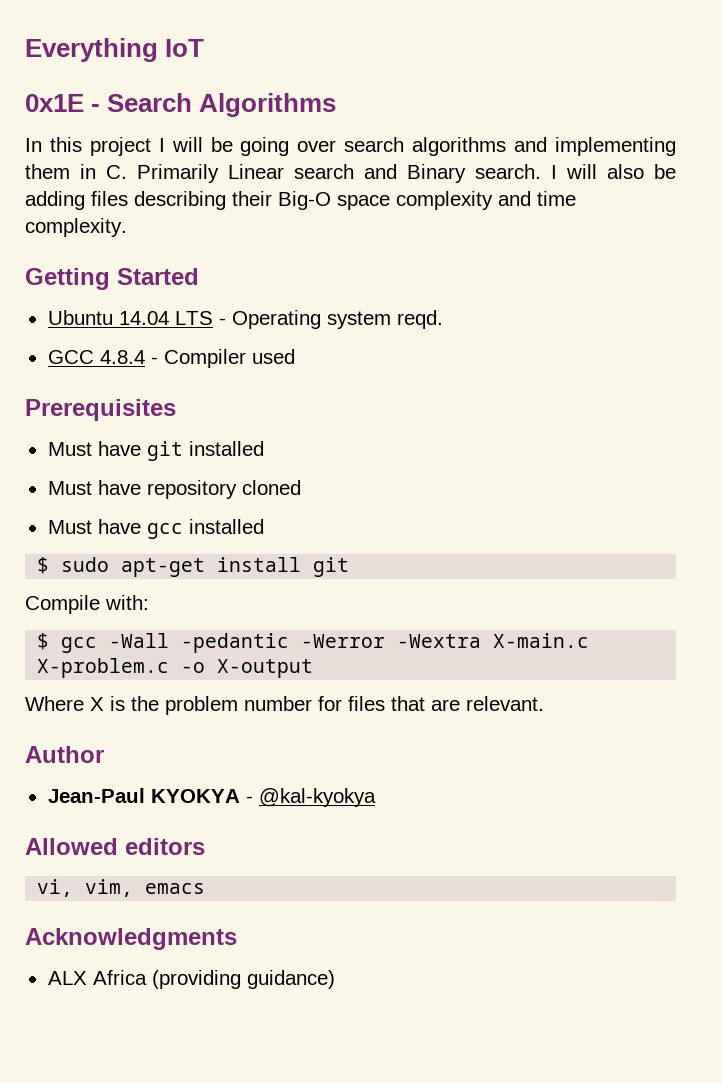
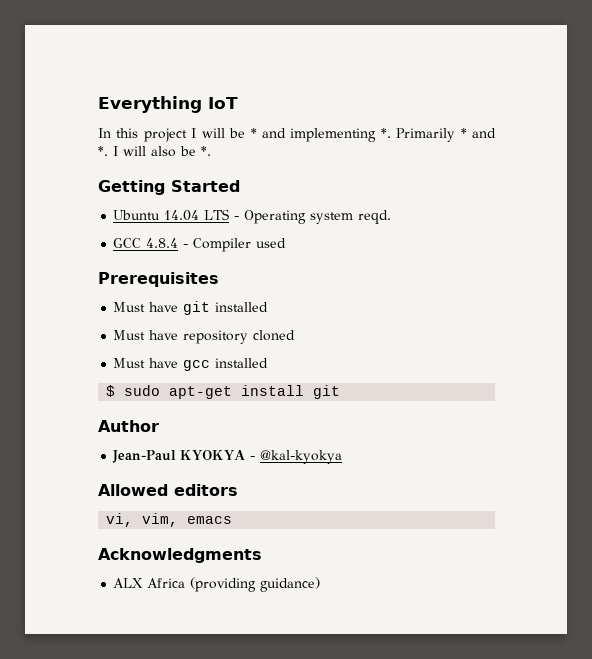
- 0x1E - Search Algorithms
- In this project I will be going over search algorithms and implementing them in C. Primarily Linear search and Binary search. I will also be adding files describing their Big-O space complexity and time complexity.
+ In this project I will be * and implementing *. Primarily * and *. I will also be *.
- Compile with:
- $ gcc -Wall -pedantic -Werror -Wextra X-main.c X-problem.c -o X-output
- Where X is the problem number for files that are relevant.

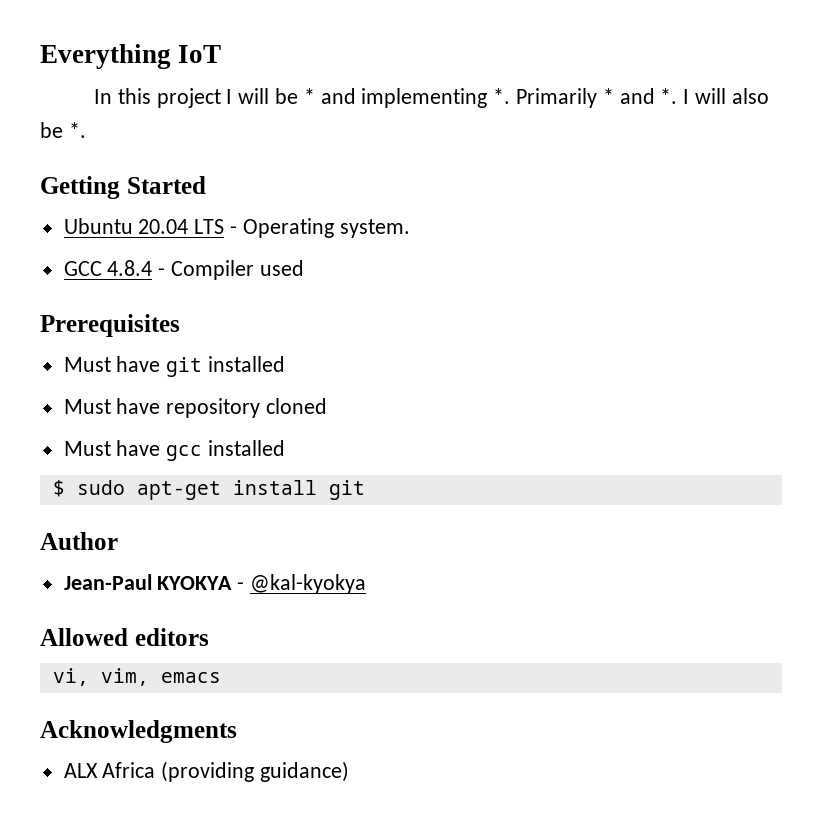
- Ubuntu 14.04 LTS - Operating system reqd.
+ Ubuntu 20.04 LTS - Operating system.

